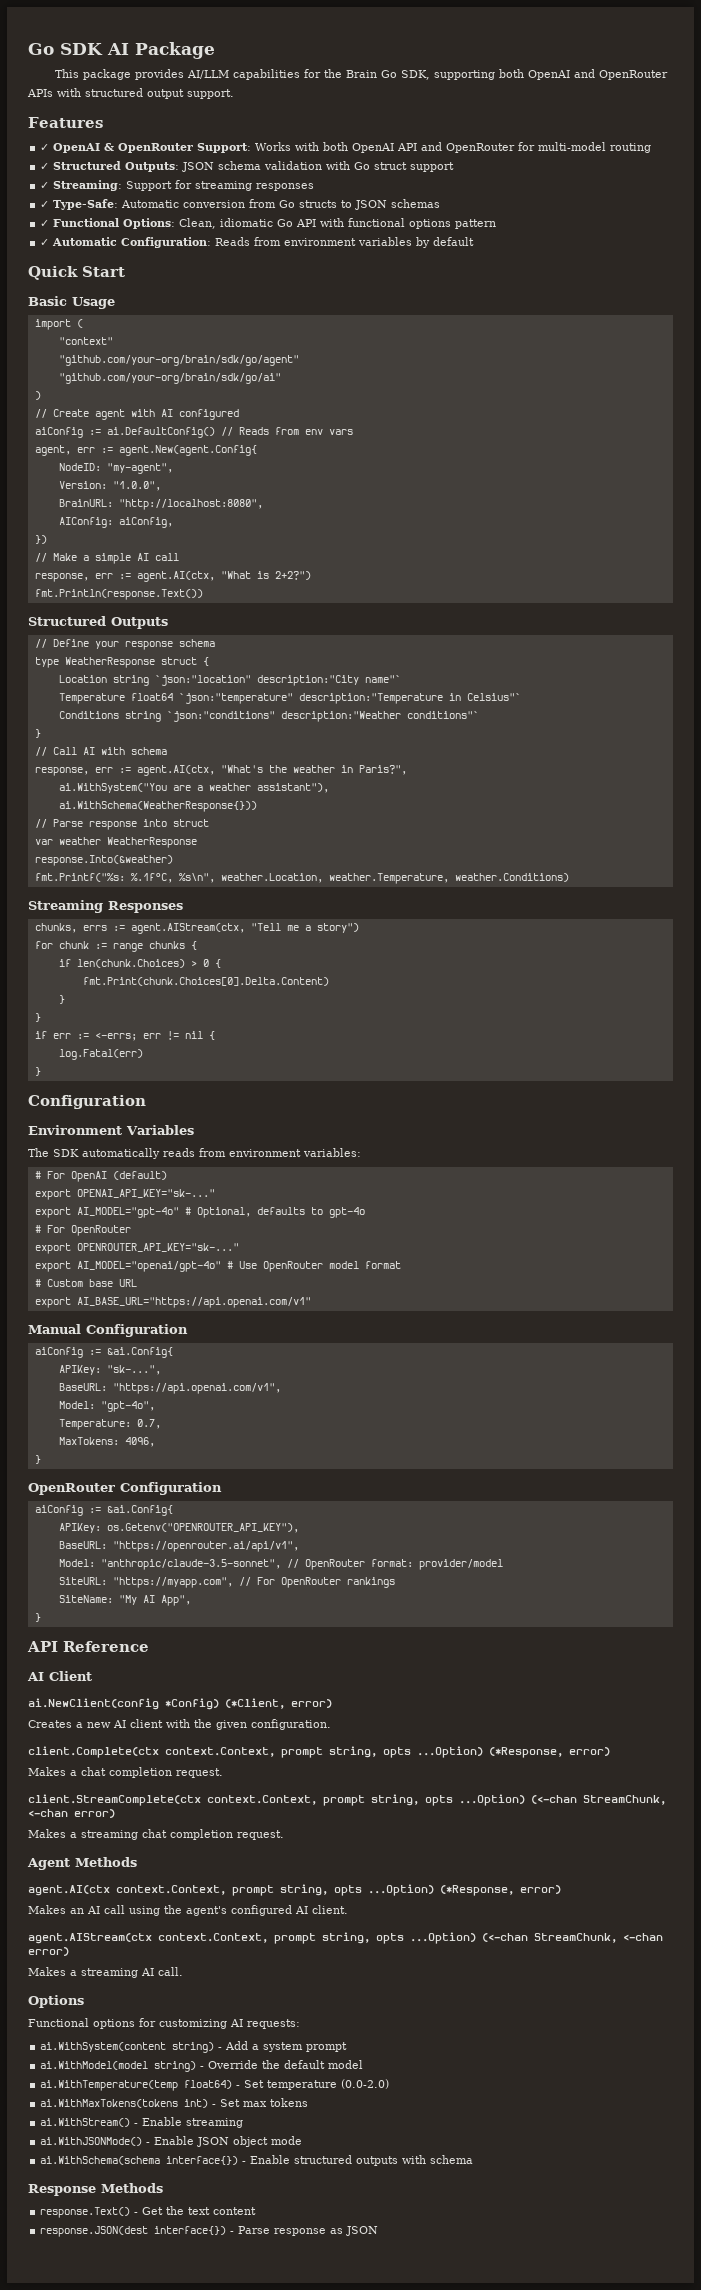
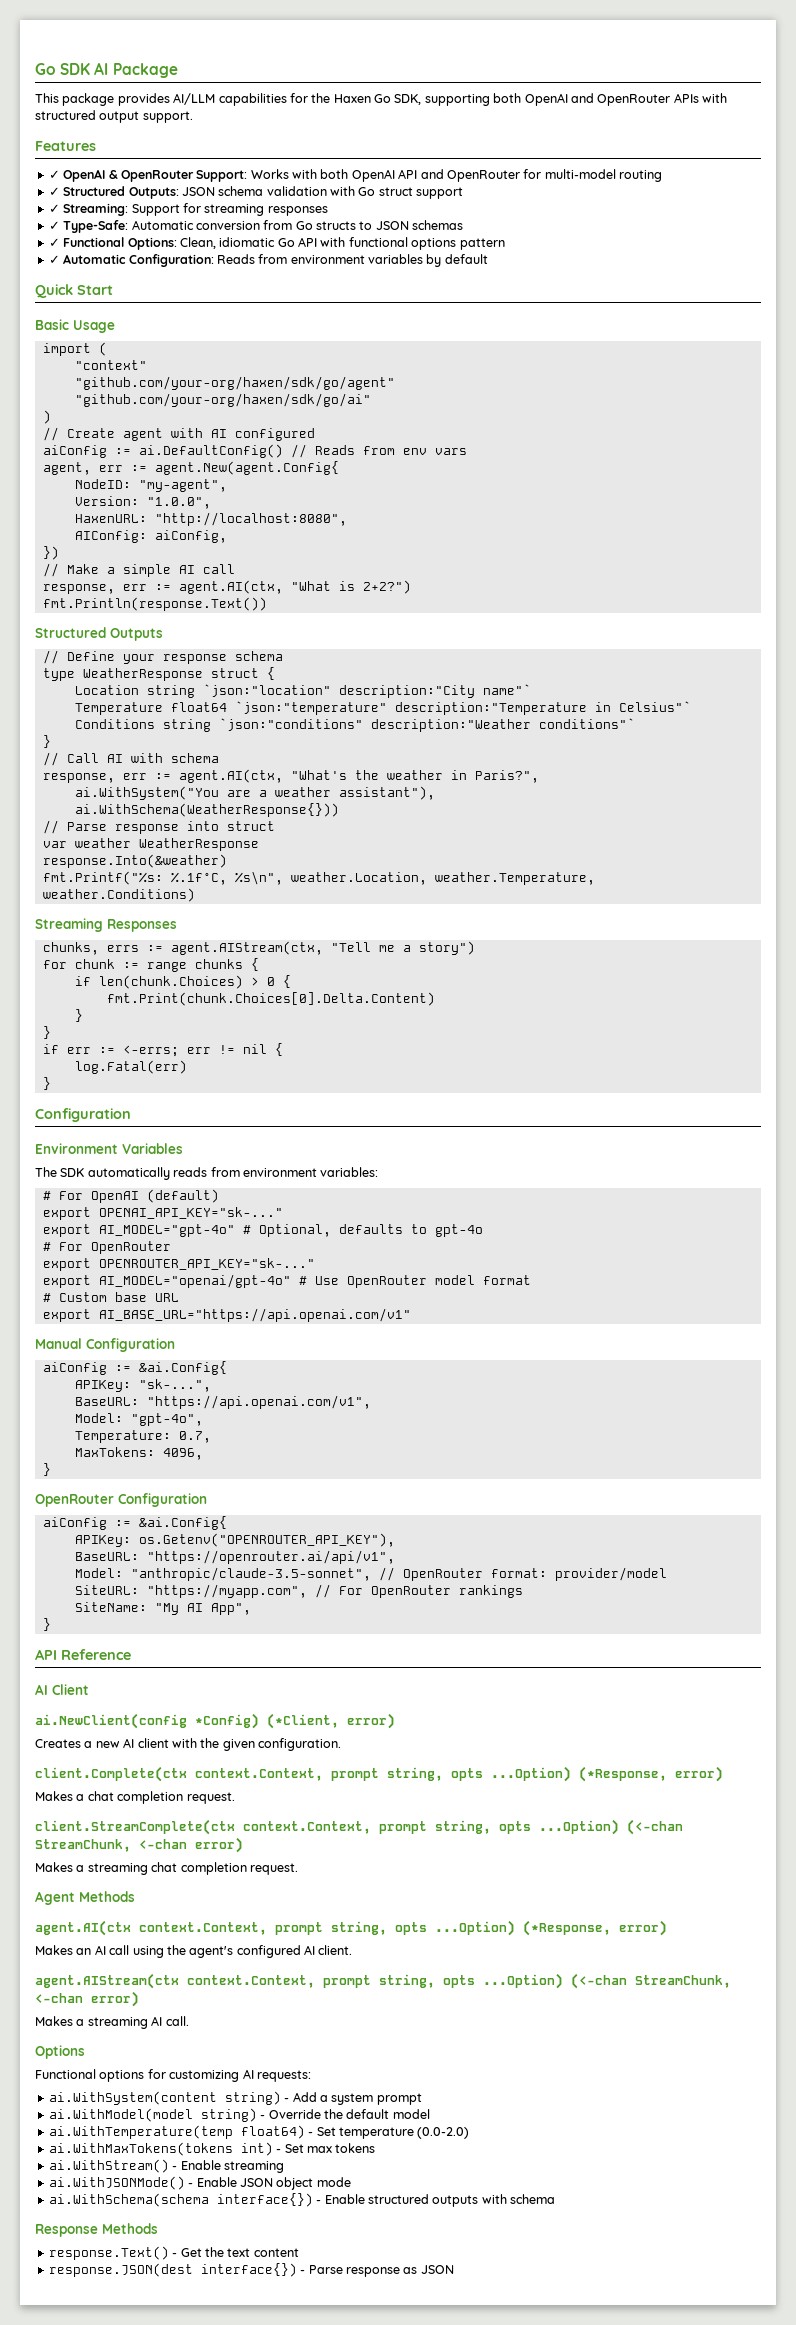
- This package provides AI/LLM capabilities for the Brain Go SDK, supporting both OpenAI and OpenRouter APIs with structured output support.
+ This package provides AI/LLM capabilities for the Haxen Go SDK, supporting both OpenAI and OpenRouter APIs with structured output support.
- "github.com/your-org/brain/sdk/go/agent"
- "github.com/your-org/brain/sdk/go/ai"
+ "github.com/your-org/haxen/sdk/go/agent"
+ "github.com/your-org/haxen/sdk/go/ai"
- BrainURL: "http://localhost:8080",
+ HaxenURL: "http://localhost:8080",

